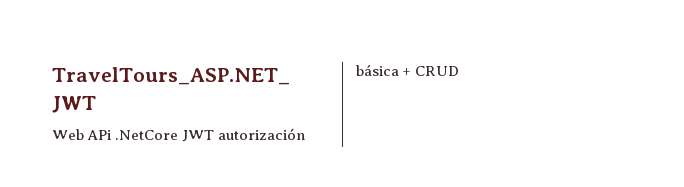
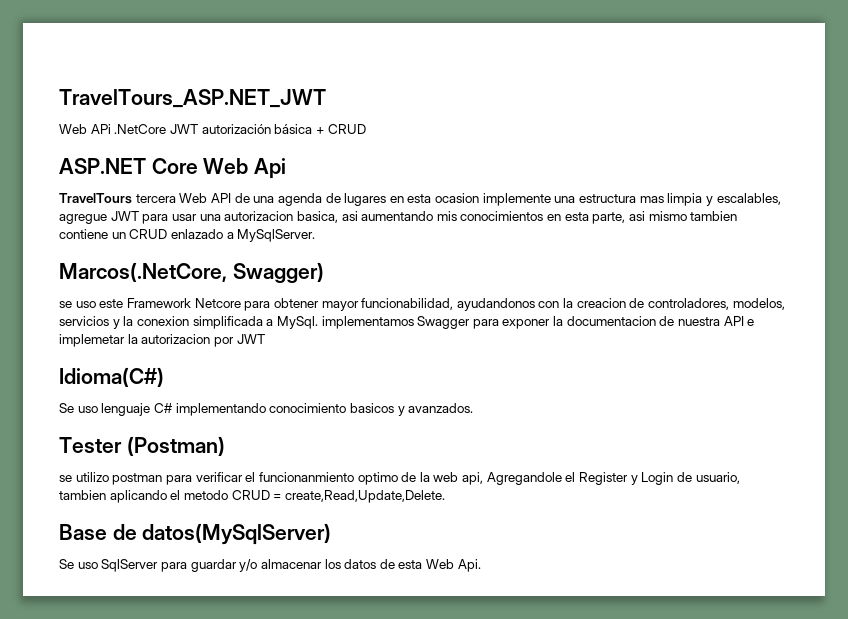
+ ASP.NET Core Web Api
+ TravelTours tercera Web API de una agenda de lugares en esta ocasion implemente una estructura mas limpia y escalables, agregue JWT para usar una autorizacion basica, asi aumentando mis conocimientos en esta parte, asi mismo tambien contiene un CRUD enlazado a MySqlServer.
+ Marcos(.NetCore, Swagger)
+ se uso este Framework Netcore para obtener mayor funcionabilidad, ayudandonos con la creacion de controladores, modelos, servicios y la conexion simplificada a MySql. implementamos Swagger para exponer la documentacion de nuestra API e implemetar la autorizacion por JWT
+ Idioma(C#)
+ Se uso lenguaje C# implementando conocimiento basicos y avanzados.
+ Tester (Postman)
+ se utilizo postman para verificar el funcionanmiento optimo de la web api, Agregandole el Register y Login de usuario, tambien aplicando el metodo CRUD = create,Read,Update,Delete.
+ Base de datos(MySqlServer)
+ Se uso SqlServer para guardar y/o almacenar los datos de esta Web Api.

